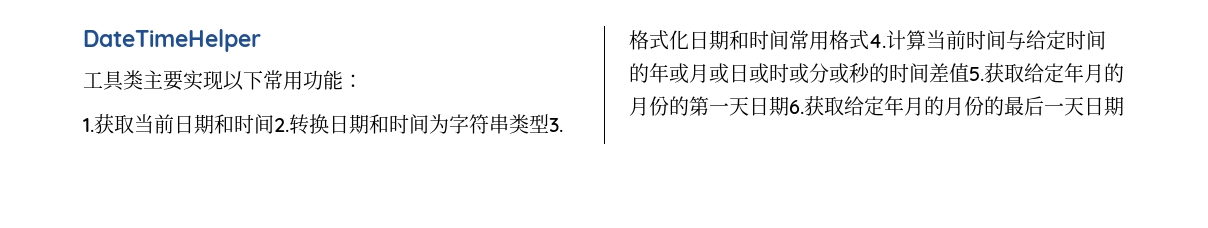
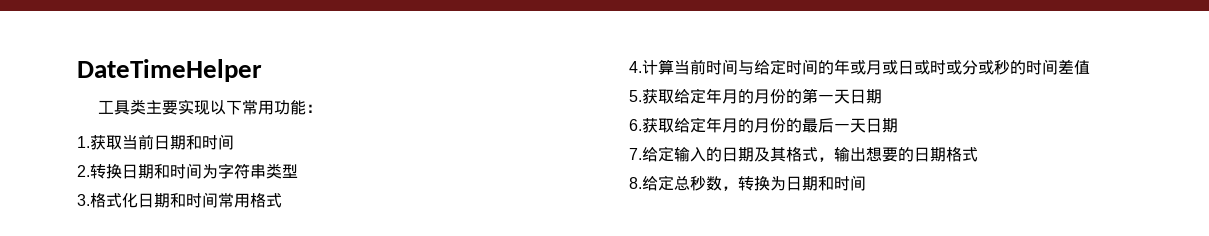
- 1.获取当前日期和时间2.转换日期和时间为字符串类型3.格式化日期和时间常用格式4.计算当前时间与给定时间的年或月或日或时或分或秒的时间差值5.获取给定年月的月份的第一天日期6.获取给定年月的月份的最后一天日期
+ 1.获取当前日期和时间
+ 2.转换日期和时间为字符串类型
+ 3.格式化日期和时间常用格式
+ 4.计算当前时间与给定时间的年或月或日或时或分或秒的时间差值
+ 5.获取给定年月的月份的第一天日期
+ 6.获取给定年月的月份的最后一天日期
+ 7.给定输入的日期及其格式，输出想要的日期格式
+ 8.给定总秒数，转换为日期和时间

